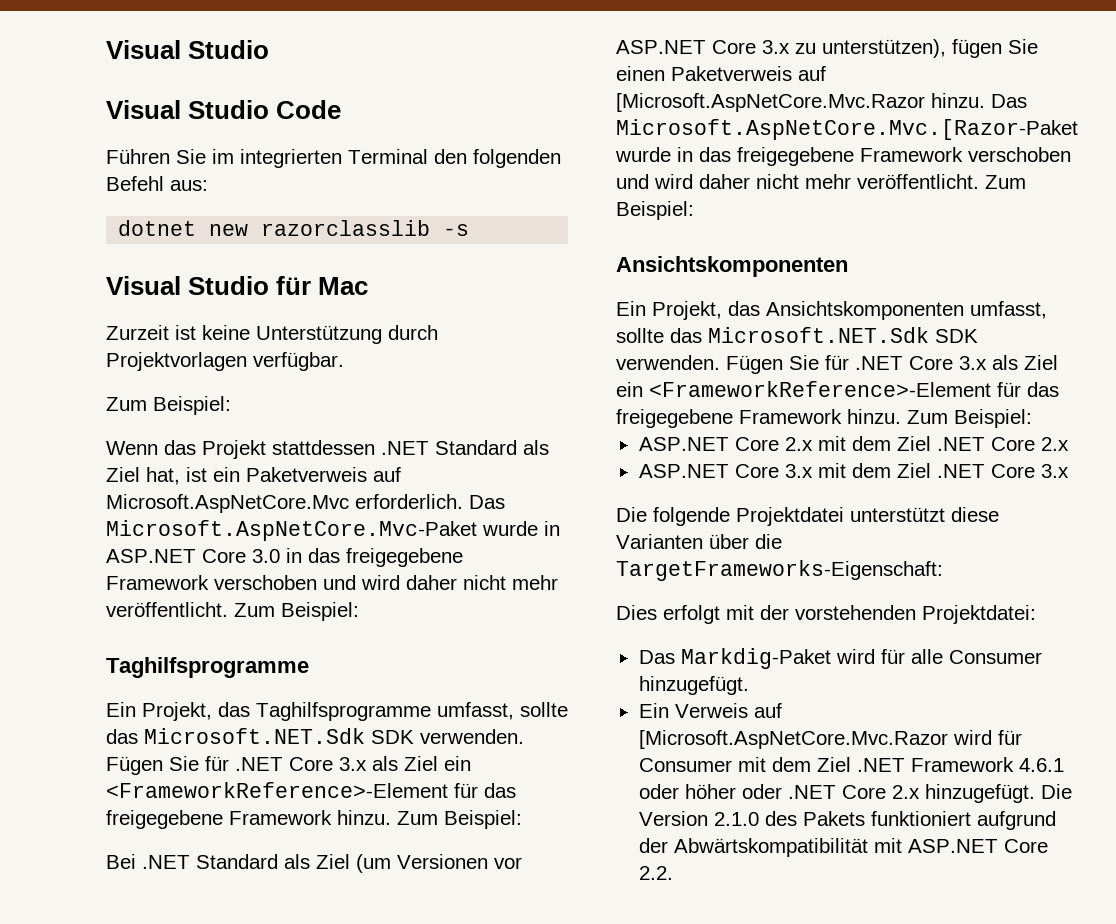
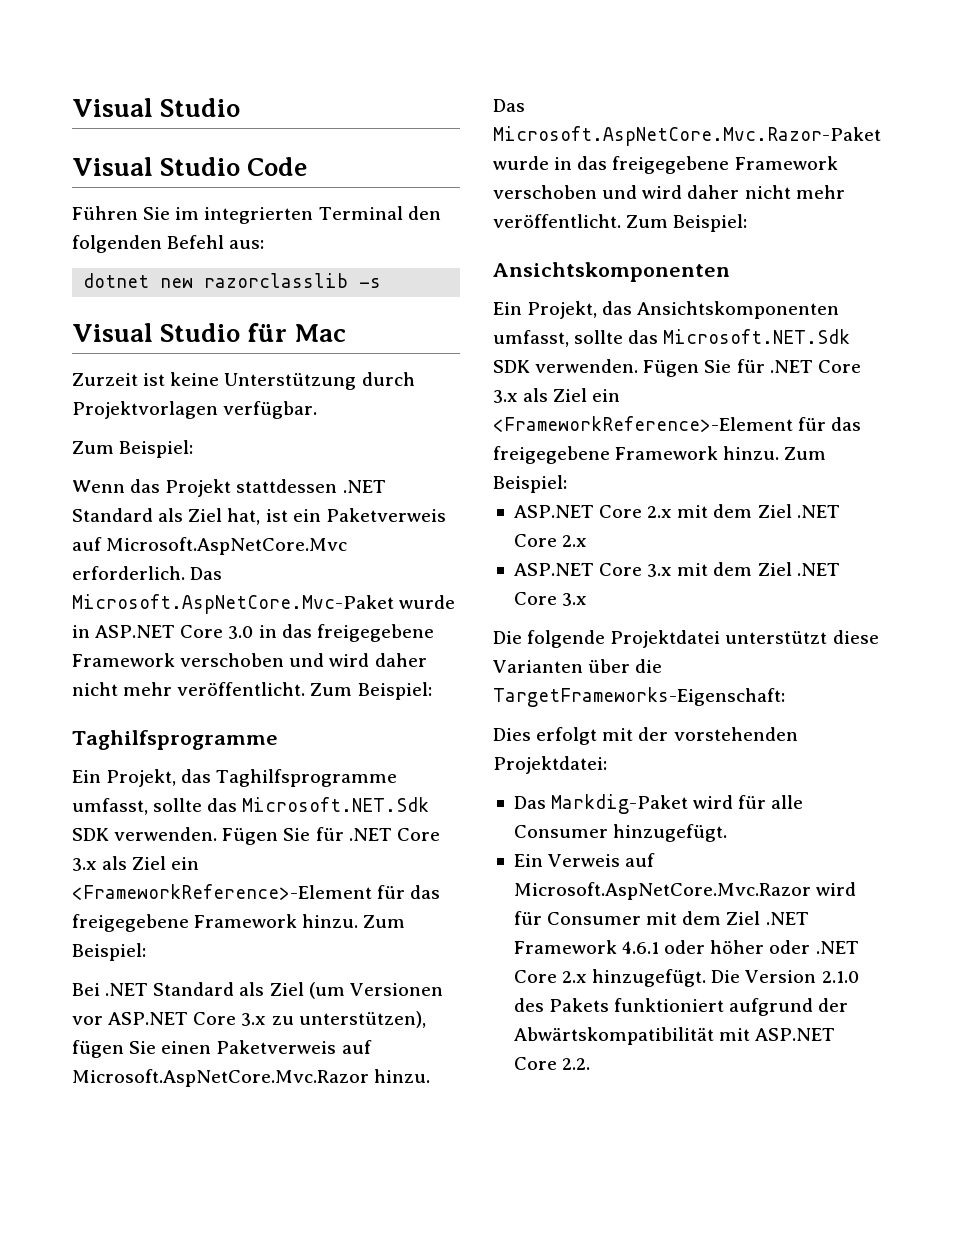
- Bei .NET Standard als Ziel (um Versionen vor ASP.NET Core 3.x zu unterstützen), fügen Sie einen Paketverweis auf [Microsoft.AspNetCore.Mvc.Razor hinzu.
+ Bei .NET Standard als Ziel (um Versionen vor ASP.NET Core 3.x zu unterstützen), fügen Sie einen Paketverweis auf Microsoft.AspNetCore.Mvc.Razor hinzu.
- Das Microsoft.AspNetCore.Mvc.[Razor-Paket wurde in das freigegebene Framework verschoben und wird daher nicht mehr veröffentlicht.
+ Das Microsoft.AspNetCore.Mvc.Razor-Paket wurde in das freigegebene Framework verschoben und wird daher nicht mehr veröffentlicht.
- Ein Verweis auf [Microsoft.AspNetCore.Mvc.Razor wird für Consumer mit dem Ziel .NET Framework 4.6.1 oder höher oder .NET Core 2.x hinzugefügt.
+ Ein Verweis auf Microsoft.AspNetCore.Mvc.Razor wird für Consumer mit dem Ziel .NET Framework 4.6.1 oder höher oder .NET Core 2.x hinzugefügt.

